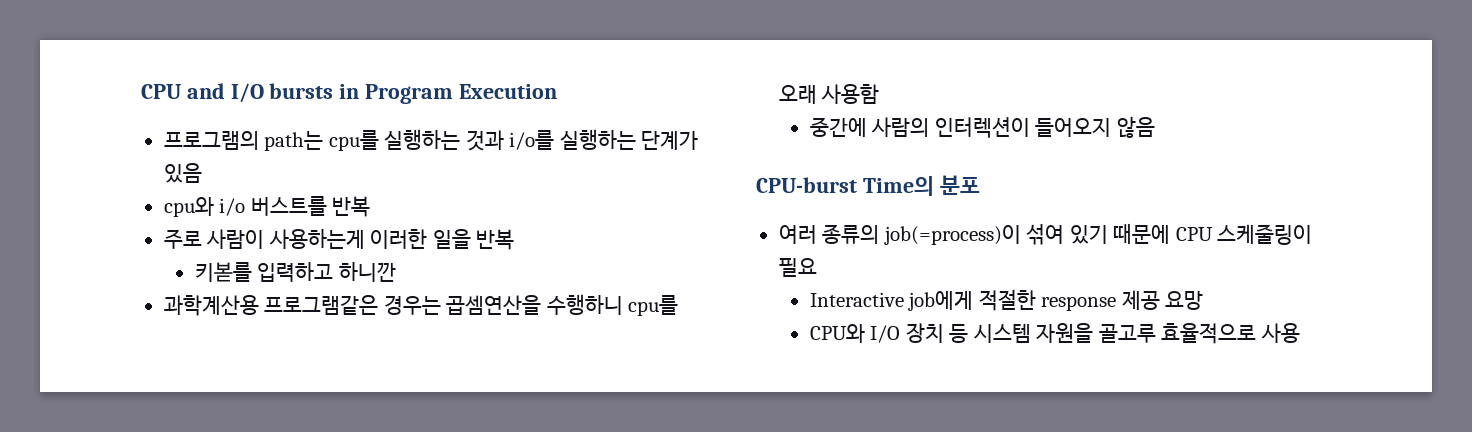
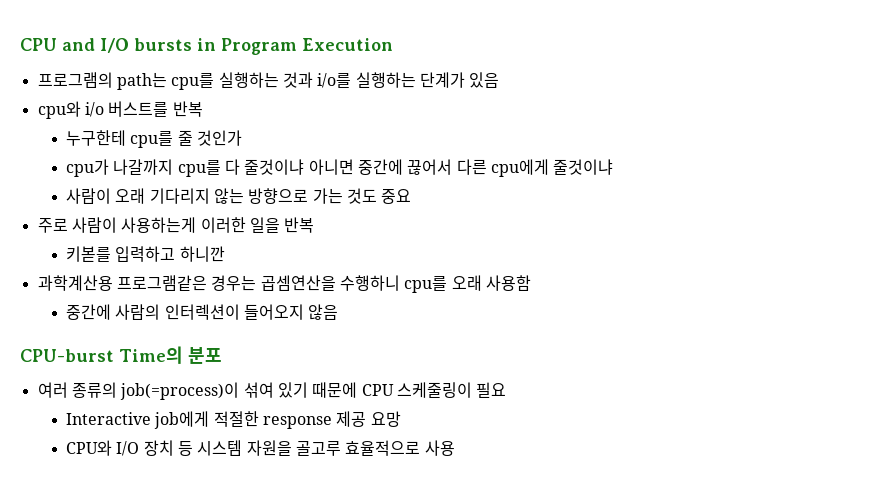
+ 누구한테 cpu를 줄 것인가
+ cpu가 나갈까지 cpu를 다 줄것이냐 아니면 중간에 끊어서 다른 cpu에게 줄것이냐
+ 사람이 오래 기다리지 않는 방향으로 가는 것도 중요

